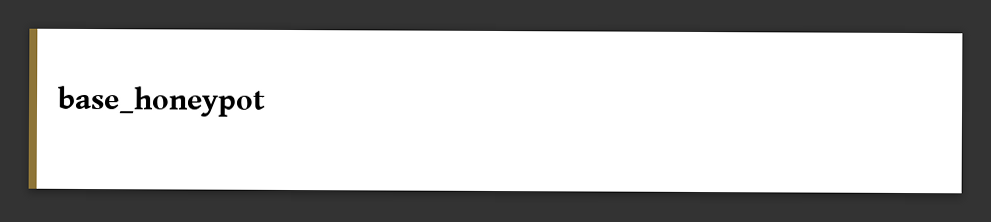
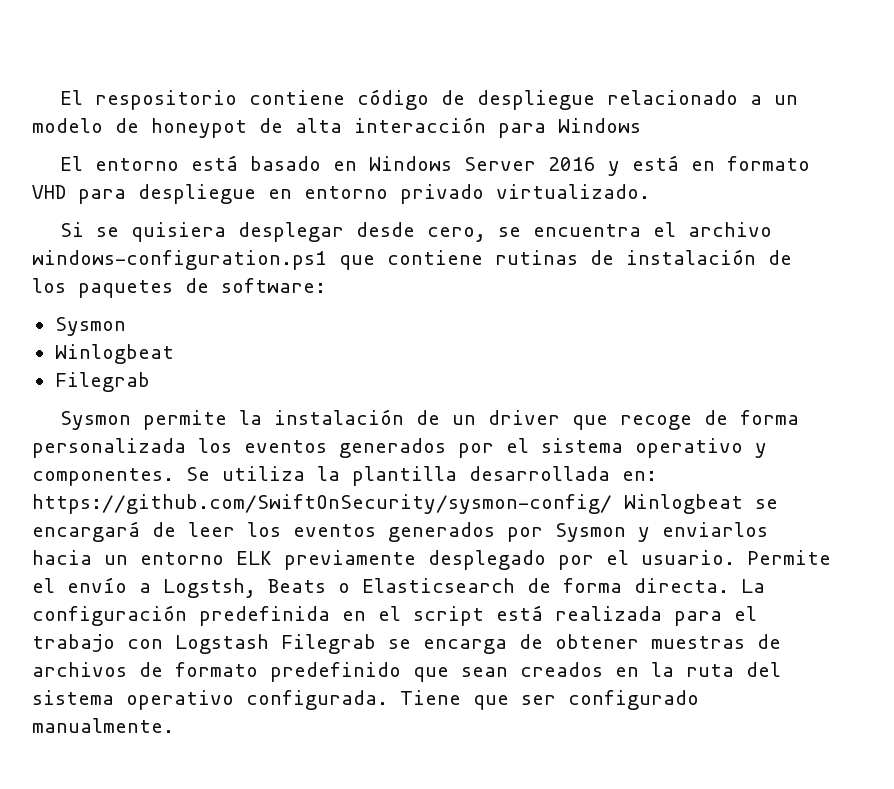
- base_honeypot
+ El respositorio contiene código de despliegue relacionado a un modelo de honeypot de alta interacción para Windows
+ El entorno está basado en Windows Server 2016 y está en formato VHD para despliegue en entorno privado virtualizado.
+ Si se quisiera desplegar desde cero, se encuentra el archivo windows-configuration.ps1 que contiene rutinas de instalación de los paquetes de software:
+ Sysmon
+ Winlogbeat
+ Filegrab
+ Sysmon permite la instalación de un driver que recoge de forma personalizada los eventos generados por el sistema operativo y componentes. Se utiliza la plantilla desarrollada en: https://github.com/SwiftOnSecurity/sysmon-config/ Winlogbeat se encargará de leer los eventos generados por Sysmon y enviarlos hacia un entorno ELK previamente desplegado por el usuario. Permite el envío a Logstsh, Beats o Elasticsearch de forma directa. La configuración predefinida en el script está realizada para el trabajo con Logstash Filegrab se encarga de obtener muestras de archivos de formato predefinido que sean creados en la ruta del sistema operativo configurada. Tiene que ser configurado manualmente.

